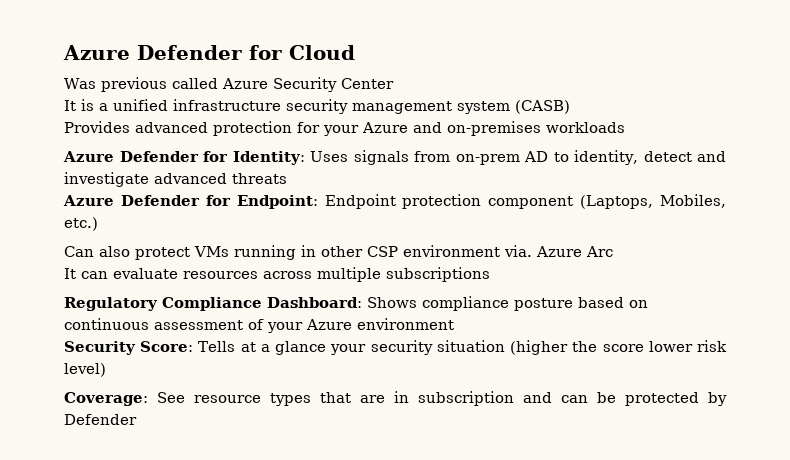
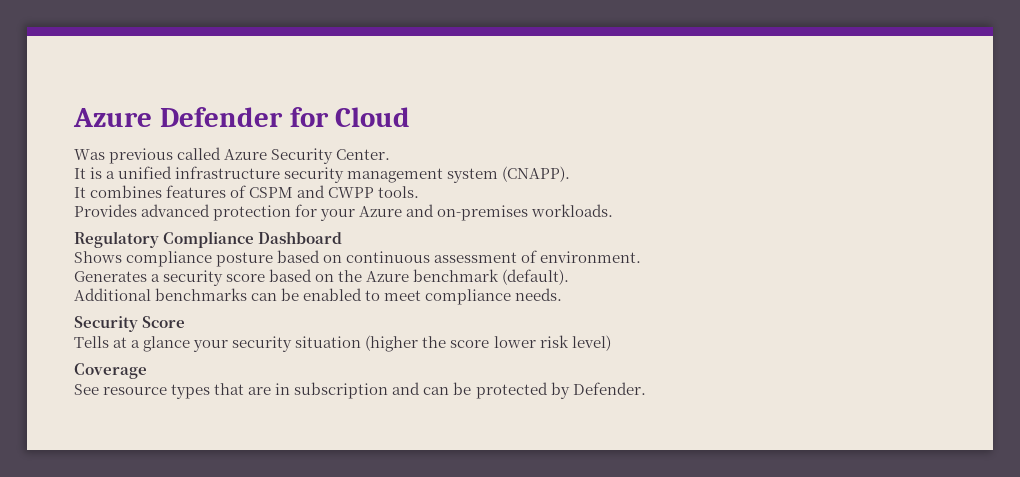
- Was previous called Azure Security Center
+ Was previous called Azure Security Center.
- It is a unified infrastructure security management system (CASB)
+ It is a unified infrastructure security management system (CNAPP).
+ It combines features of CSPM and CWPP tools.
- Provides advanced protection for your Azure and on-premises workloads
- Azure Defender for Identity: Uses signals from on-prem AD to identity, detect and investigate advanced threats
- Azure Defender for Endpoint: Endpoint protection component (Laptops, Mobiles, etc.)
- Can also protect VMs running in other CSP environment via. Azure Arc
- It can evaluate resources across multiple subscriptions
+ Provides advanced protection for your Azure and on-premises workloads.
- Regulatory Compliance Dashboard: Shows compliance posture based on continuous assessment of your Azure environment
- Security Score: Tells at a glance your security situation (higher the score lower risk level)
+ Regulatory Compliance Dashboard
+ Shows compliance posture based on continuous assessment of environment.
+ Generates a security score based on the Azure benchmark (default).
+ Additional benchmarks can be enabled to meet compliance needs.
+ Security Score
+ Tells at a glance your security situation (higher the score lower risk level)
- Coverage: See resource types that are in subscription and can be protected by Defender
+ Coverage
+ See resource types that are in subscription and can be protected by Defender.

